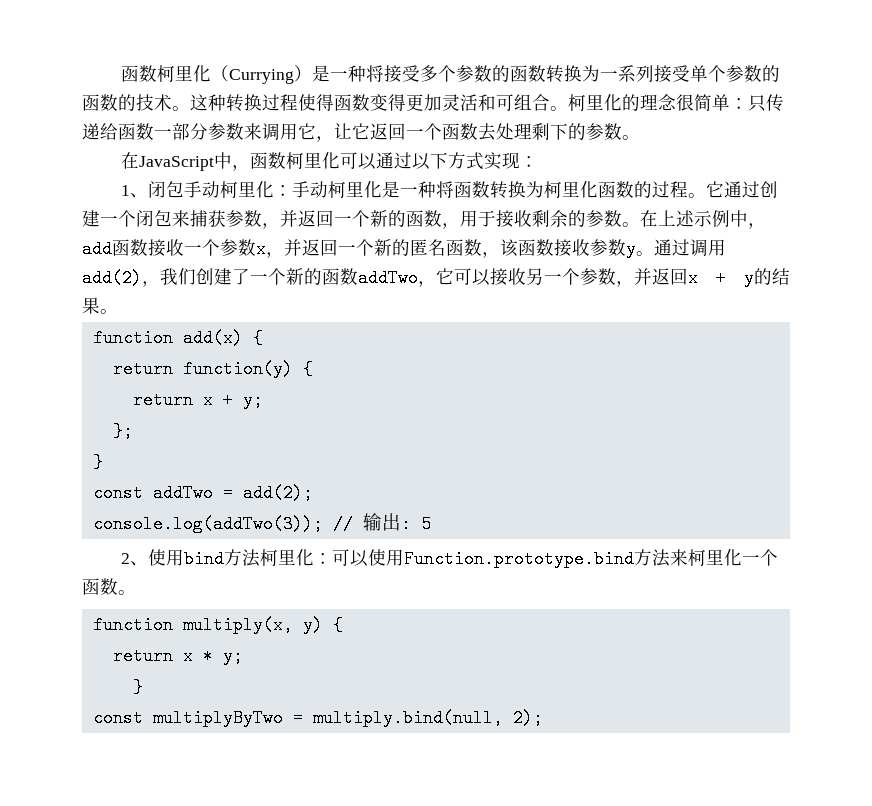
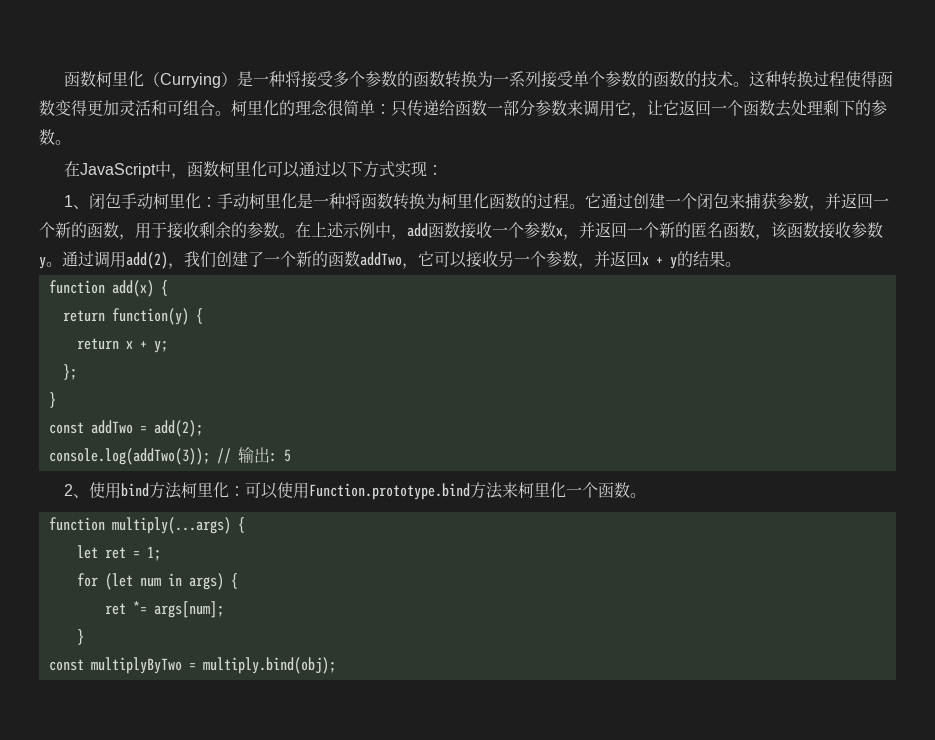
- function multiply(x, y) {
- return x * y;
+ function multiply(...args) {
+ let ret = 1;
+ for (let num in args) {
+ ret *= args[num];
- const multiplyByTwo = multiply.bind(null, 2);
+ const multiplyByTwo = multiply.bind(obj);

